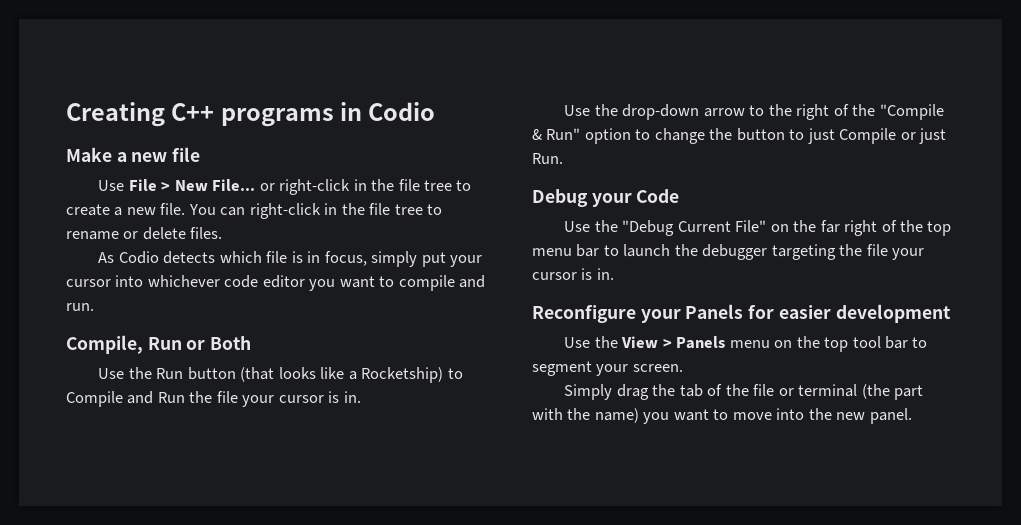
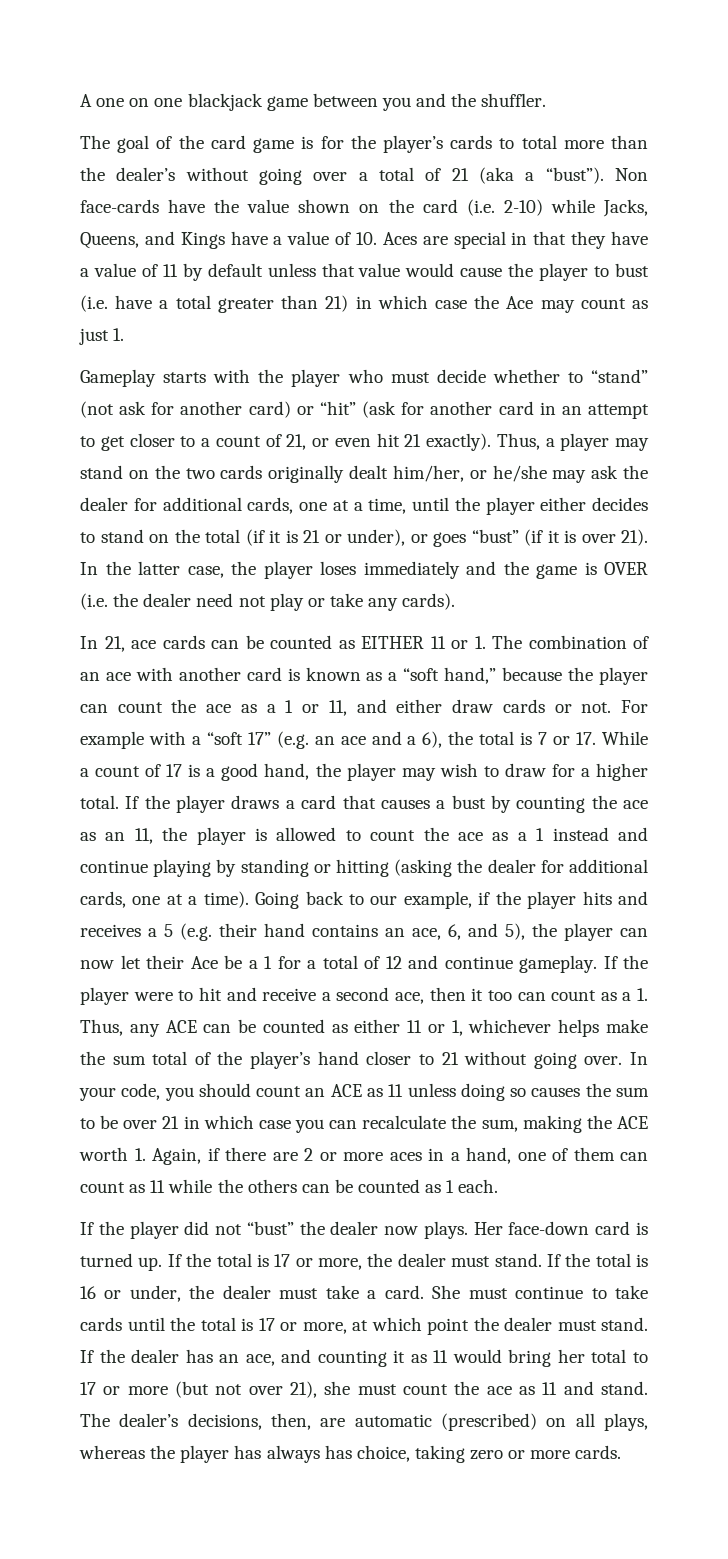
- Creating C++ programs in Codio
- Make a new file
- Use File > New File... or right-click in the file tree to create a new file. You can right-click in the file tree to rename or delete files.
- As Codio detects which file is in focus, simply put your cursor into whichever code editor you want to compile and run.
- Compile, Run or Both
- Use the Run button (that looks like a Rocketship) to Compile and Run the file your cursor is in.
- Use the drop-down arrow to the right of the "Compile & Run" option to change the button to just Compile or just Run.
- Debug your Code
- Use the "Debug Current File" on the far right of the top menu bar to launch the debugger targeting the file your cursor is in.
- Reconfigure your Panels for easier development
- Use the View > Panels menu on the top tool bar to segment your screen.
- Simply drag the tab of the file or terminal (the part with the name) you want to move into the new panel.
+ A one on one blackjack game between you and the shuffler.
+ The goal of the card game is for the player’s cards to total more than the dealer’s without going over a total of 21 (aka a “bust”). Non face-cards have the value shown on the card (i.e. 2-10) while Jacks, Queens, and Kings have a value of 10. Aces are special in that they have a value of 11 by default unless that value would cause the player to bust (i.e. have a total greater than 21) in which case the Ace may count as just 1.
+ Gameplay starts with the player who must decide whether to “stand” (not ask for another card) or “hit” (ask for another card in an attempt to get closer to a count of 21, or even hit 21 exactly). Thus, a player may stand on the two cards originally dealt him/her, or he/she may ask the dealer for additional cards, one at a time, until the player either decides to stand on the total (if it is 21 or under), or goes “bust” (if it is over 21). In the latter case, the player loses immediately and the game is OVER (i.e. the dealer need not play or take any cards).
+ In 21, ace cards can be counted as EITHER 11 or 1. The combination of an ace with another card is known as a “soft hand,” because the player can count the ace as a 1 or 11, and either draw cards or not. For example with a “soft 17” (e.g. an ace and a 6), the total is 7 or 17. While a count of 17 is a good hand, the player may wish to draw for a higher total. If the player draws a card that causes a bust by counting the ace as an 11, the player is allowed to count the ace as a 1 instead and continue playing by standing or hitting (asking the dealer for additional cards, one at a time). Going back to our example, if the player hits and receives a 5 (e.g. their hand contains an ace, 6, and 5), the player can now let their Ace be a 1 for a total of 12 and continue gameplay. If the player were to hit and receive a second ace, then it too can count as a 1. Thus, any ACE can be counted as either 11 or 1, whichever helps make the sum total of the player’s hand closer to 21 without going over. In your code, you should count an ACE as 11 unless doing so causes the sum to be over 21 in which case you can recalculate the sum, making the ACE worth 1. Again, if there are 2 or more aces in a hand, one of them can count as 11 while the others can be counted as 1 each.
+ If the player did not “bust” the dealer now plays. Her face-down card is turned up. If the total is 17 or more, the dealer must stand. If the total is 16 or under, the dealer must take a card. She must continue to take cards until the total is 17 or more, at which point the dealer must stand. If the dealer has an ace, and counting it as 11 would bring her total to 17 or more (but not over 21), she must count the ace as 11 and stand. The dealer’s decisions, then, are automatic (prescribed) on all plays, whereas the player has always has choice, taking zero or more cards.

